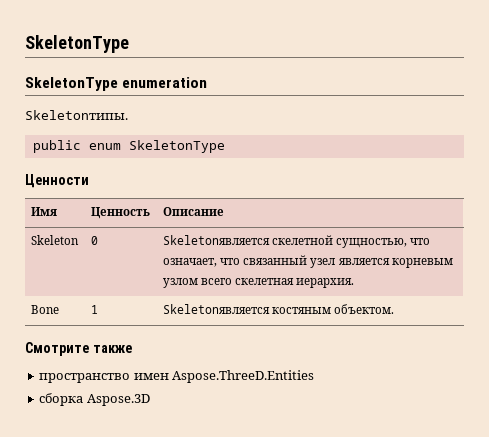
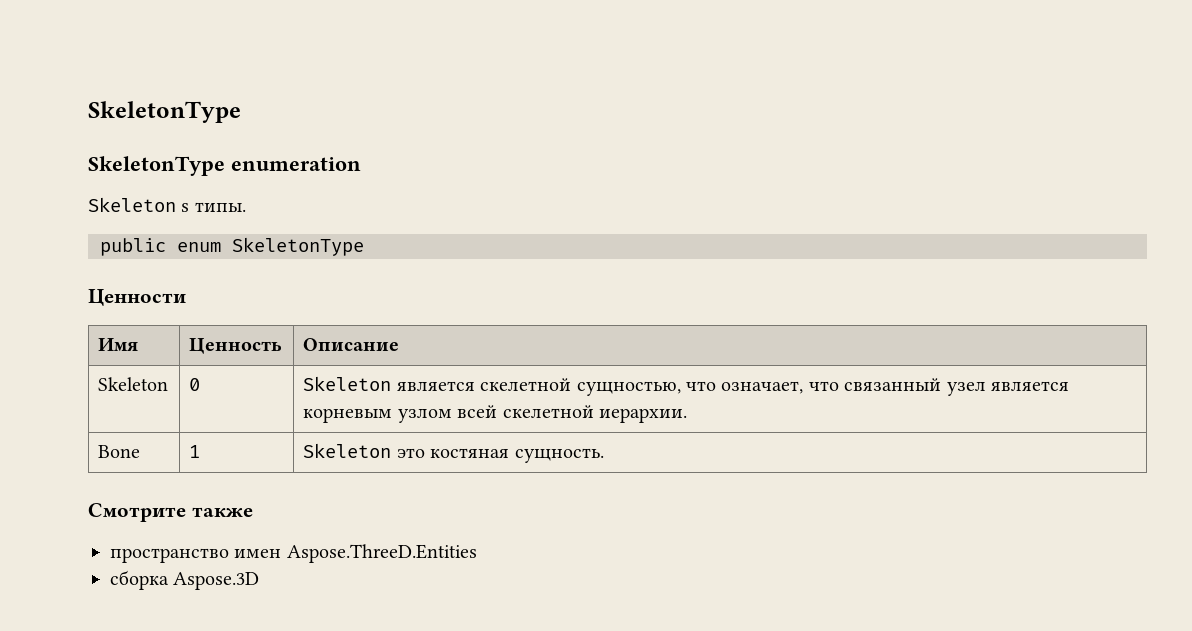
- Skeletonтипы.
+ Skeleton s типы.
- Skeleton | 0 | Skeletonявляется скелетной сущностью, что означает, что связанный узел является корневым узлом всего скелетная иерархия.
+ Skeleton | 0 | Skeleton является скелетной сущностью, что означает, что связанный узел является корневым узлом всей скелетной иерархии.
- Bone | 1 | Skeletonявляется костяным объектом.
+ Bone | 1 | Skeleton это костяная сущность.

